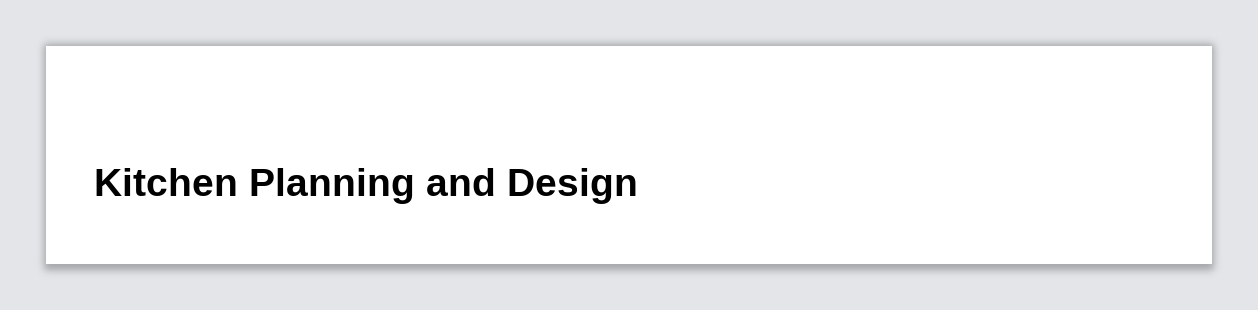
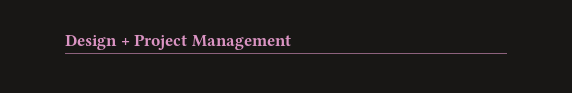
- Kitchen Planning and Design
+ Design + Project Management

